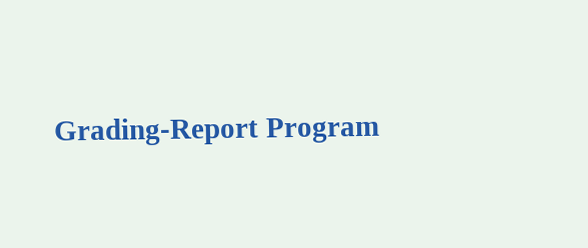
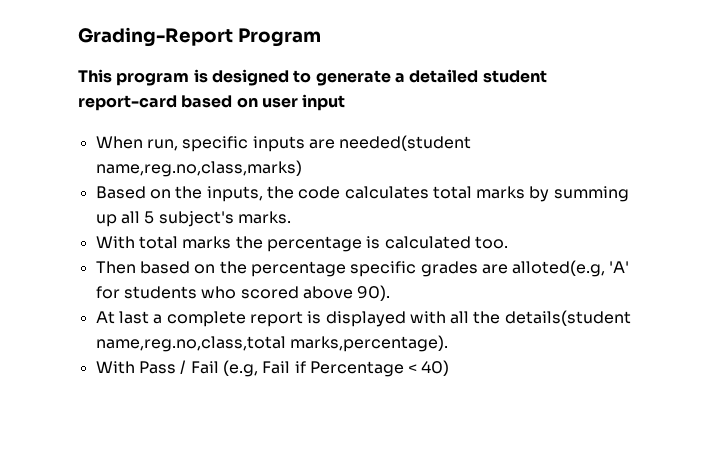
+ This program is designed to generate a detailed student report-card based on user input
+ When run, specific inputs are needed(student name,reg.no,class,marks)
+ Based on the inputs, the code calculates total marks by summing up all 5 subject's marks.
+ With total marks the percentage is calculated too.
+ Then based on the percentage specific grades are alloted(e.g, 'A' for students who scored above 90).
+ At last a complete report is displayed with all the details(student name,reg.no,class,total marks,percentage).
+ With Pass / Fail (e.g, Fail if Percentage < 40)

